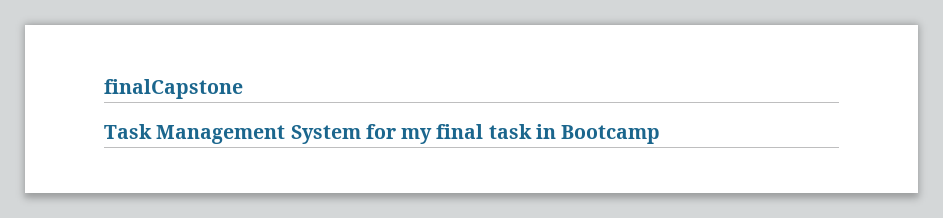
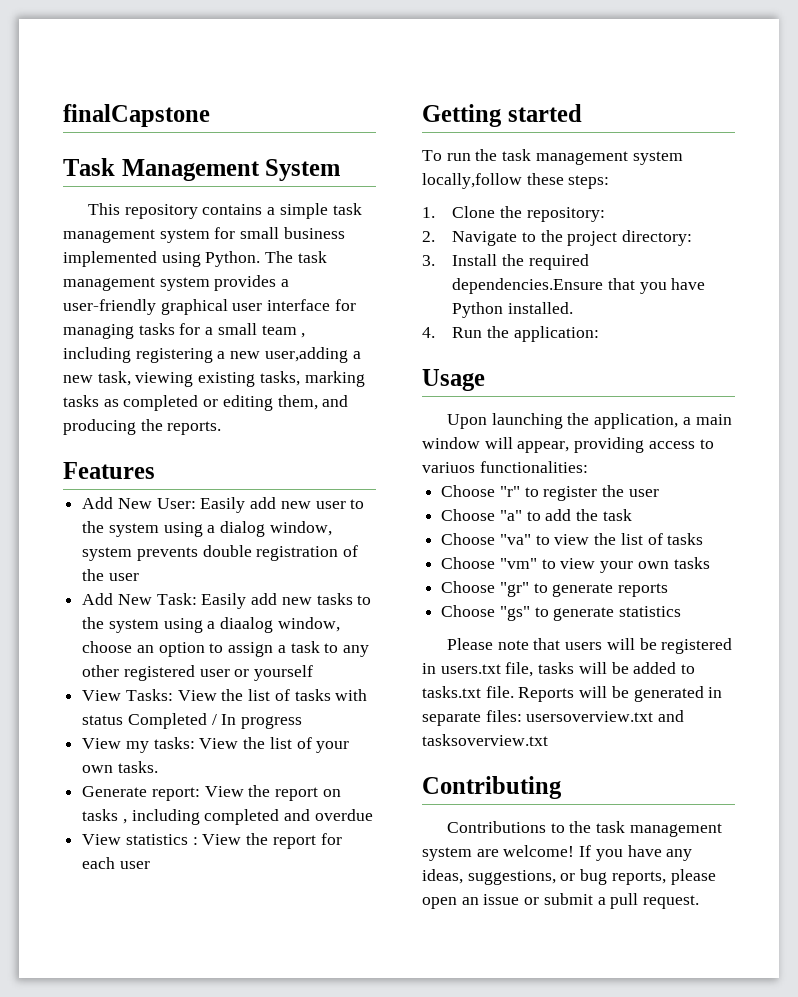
- Task Management System for my final task in Bootcamp
+ Task Management System
+ This repository contains a simple task management system for small business implemented using Python. The task management system provides a user-friendly graphical user interface for managing tasks for a small team , including registering a new user,adding a new task, viewing existing tasks, marking tasks as completed or editing them, and producing the reports.
+ Features
+ Add New User: Easily add new user to the system using a dialog window, system prevents double registration of the user
+ Add New Task: Easily add new tasks to the system using a diaalog window, choose an option to assign a task to any other registered user or yourself
+ View Tasks: View the list of tasks with status Completed / In progress
+ View my tasks: View the list of your own tasks.
+ Generate report: View the report on tasks , including completed and overdue
+ View statistics : View the report for each user
+ Getting started
+ To run the task management system locally,follow these steps:
+ 1. Clone the repository:
+ 2. Navigate to the project directory:
+ 3. Install the required dependencies.Ensure that you have Python installed.
+ 4. Run the application:
+ Usage
+ Upon launching the application, a main window will appear, providing access to variuos functionalities:
+ Choose "r" to register the user
+ Choose "a" to add the task
+ Choose "va" to view the list of tasks
+ Choose "vm" to view your own tasks
+ Choose "gr" to generate reports
+ Choose "gs" to generate statistics
+ Please note that users will be registered in users.txt file, tasks will be added to tasks.txt file. Reports will be generated in separate files: usersoverview.txt and tasksoverview.txt
+ Contributing
+ Contributions to the task management system are welcome! If you have any ideas, suggestions, or bug reports, please open an issue or submit a pull request.

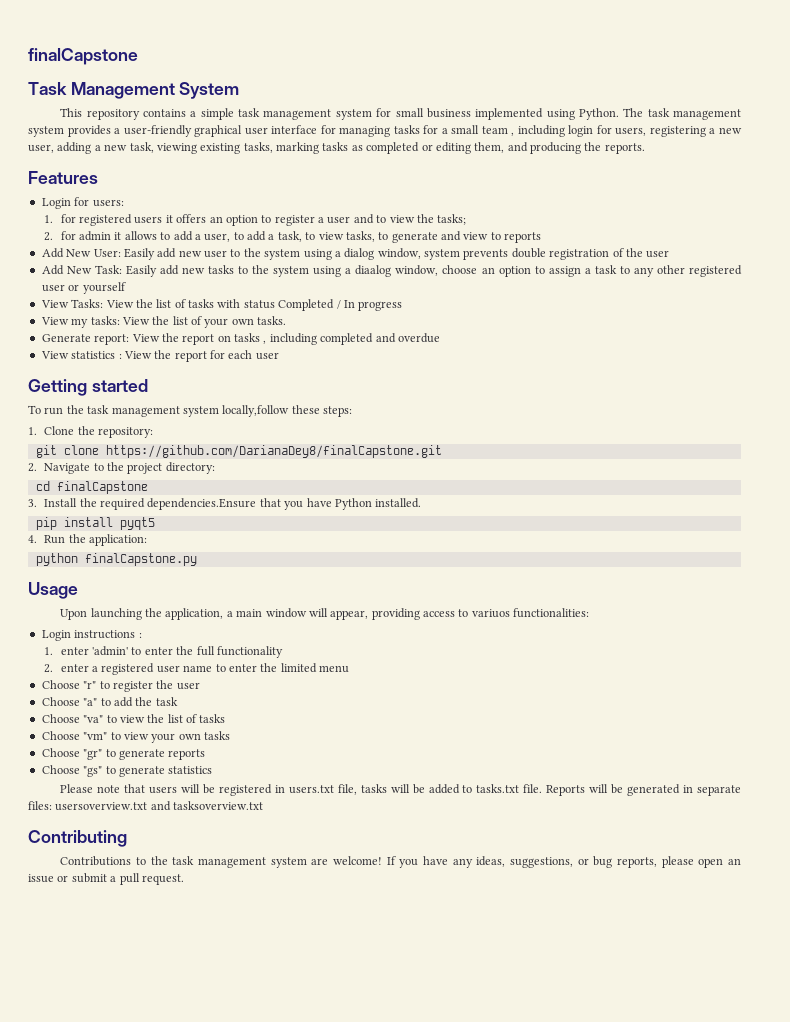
- The task management system provides a user-friendly graphical user interface for managing tasks for a small team , including registering a new user,adding a new task, viewing existing tasks, marking tasks as completed or editing them, and producing the reports.
+ The task management system provides a user-friendly graphical user interface for managing tasks for a small team , including login for users, registering a new user, adding a new task, viewing existing tasks, marking tasks as completed or editing them, and producing the reports.
+ Login for users:
+ 1. for registered users it offers an option to register a user and to view the tasks;
+ 2. for admin it allows to add a user, to add a task, to view tasks, to generate and view to reports
+ git clone https://github.com/DarianaDey8/finalCapstone.git
+ cd finalCapstone
+ pip install pyqt5
+ python finalCapstone.py
+ Login instructions :
+ 1. enter 'admin' to enter the full functionality
+ 2. enter a registered user name to enter the limited menu

